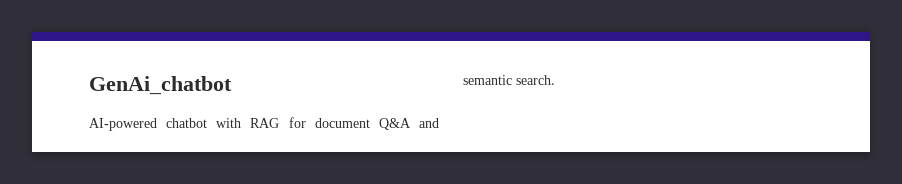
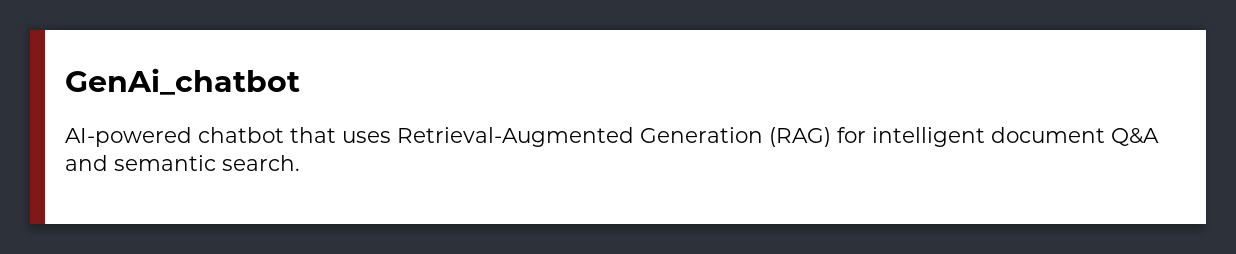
- AI-powered chatbot with RAG for document Q&A and semantic search.
+ AI-powered chatbot that uses Retrieval-Augmented Generation (RAG) for intelligent document Q&A and semantic search.

